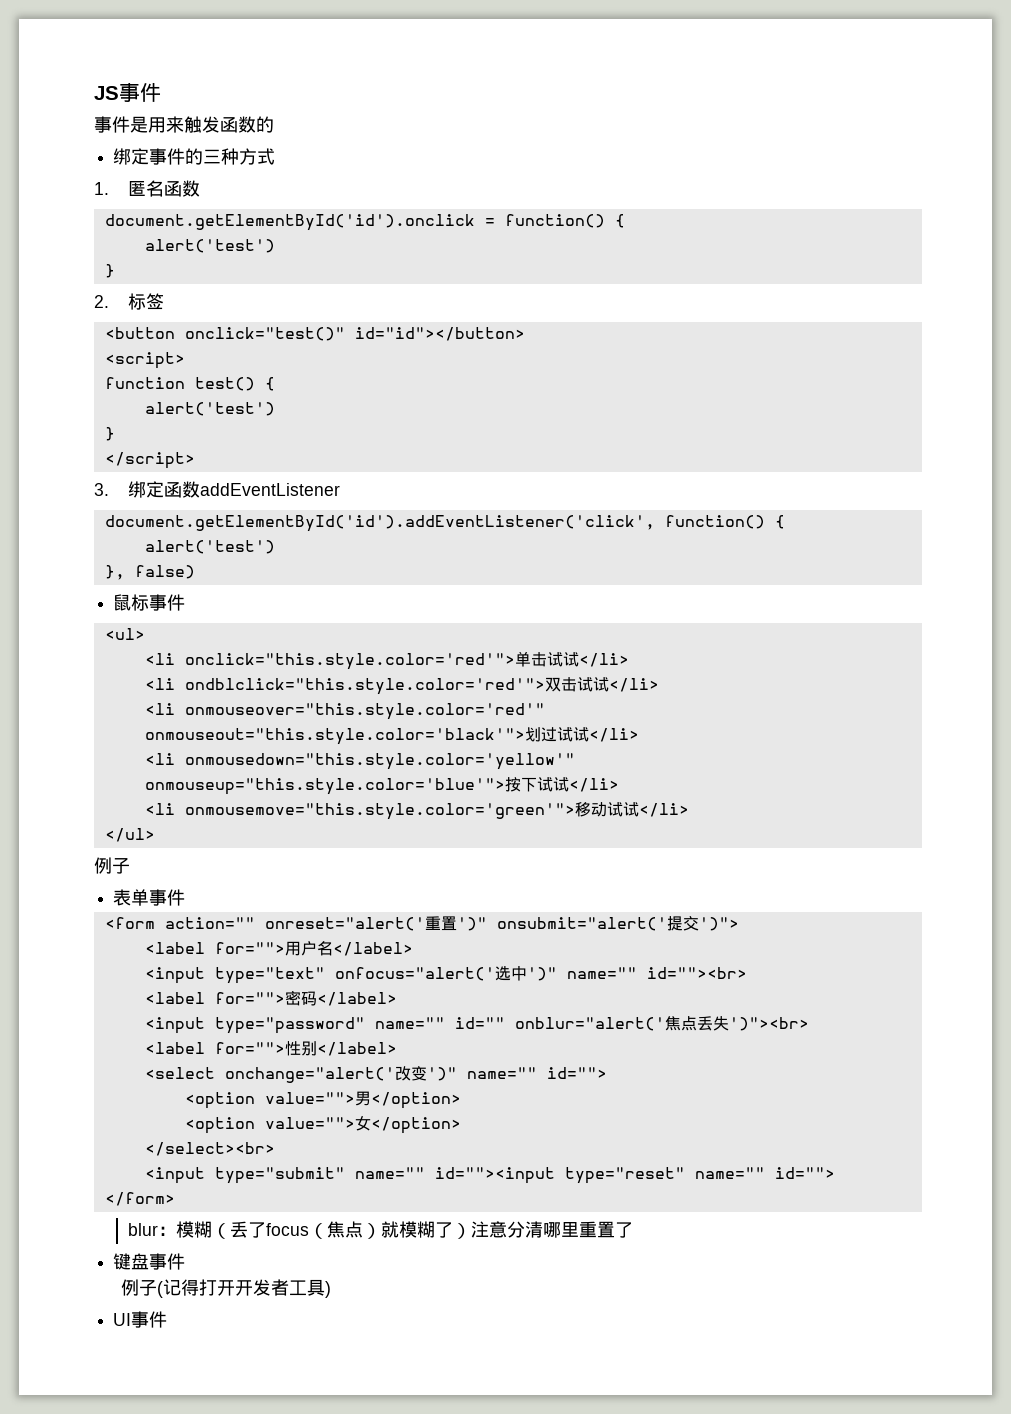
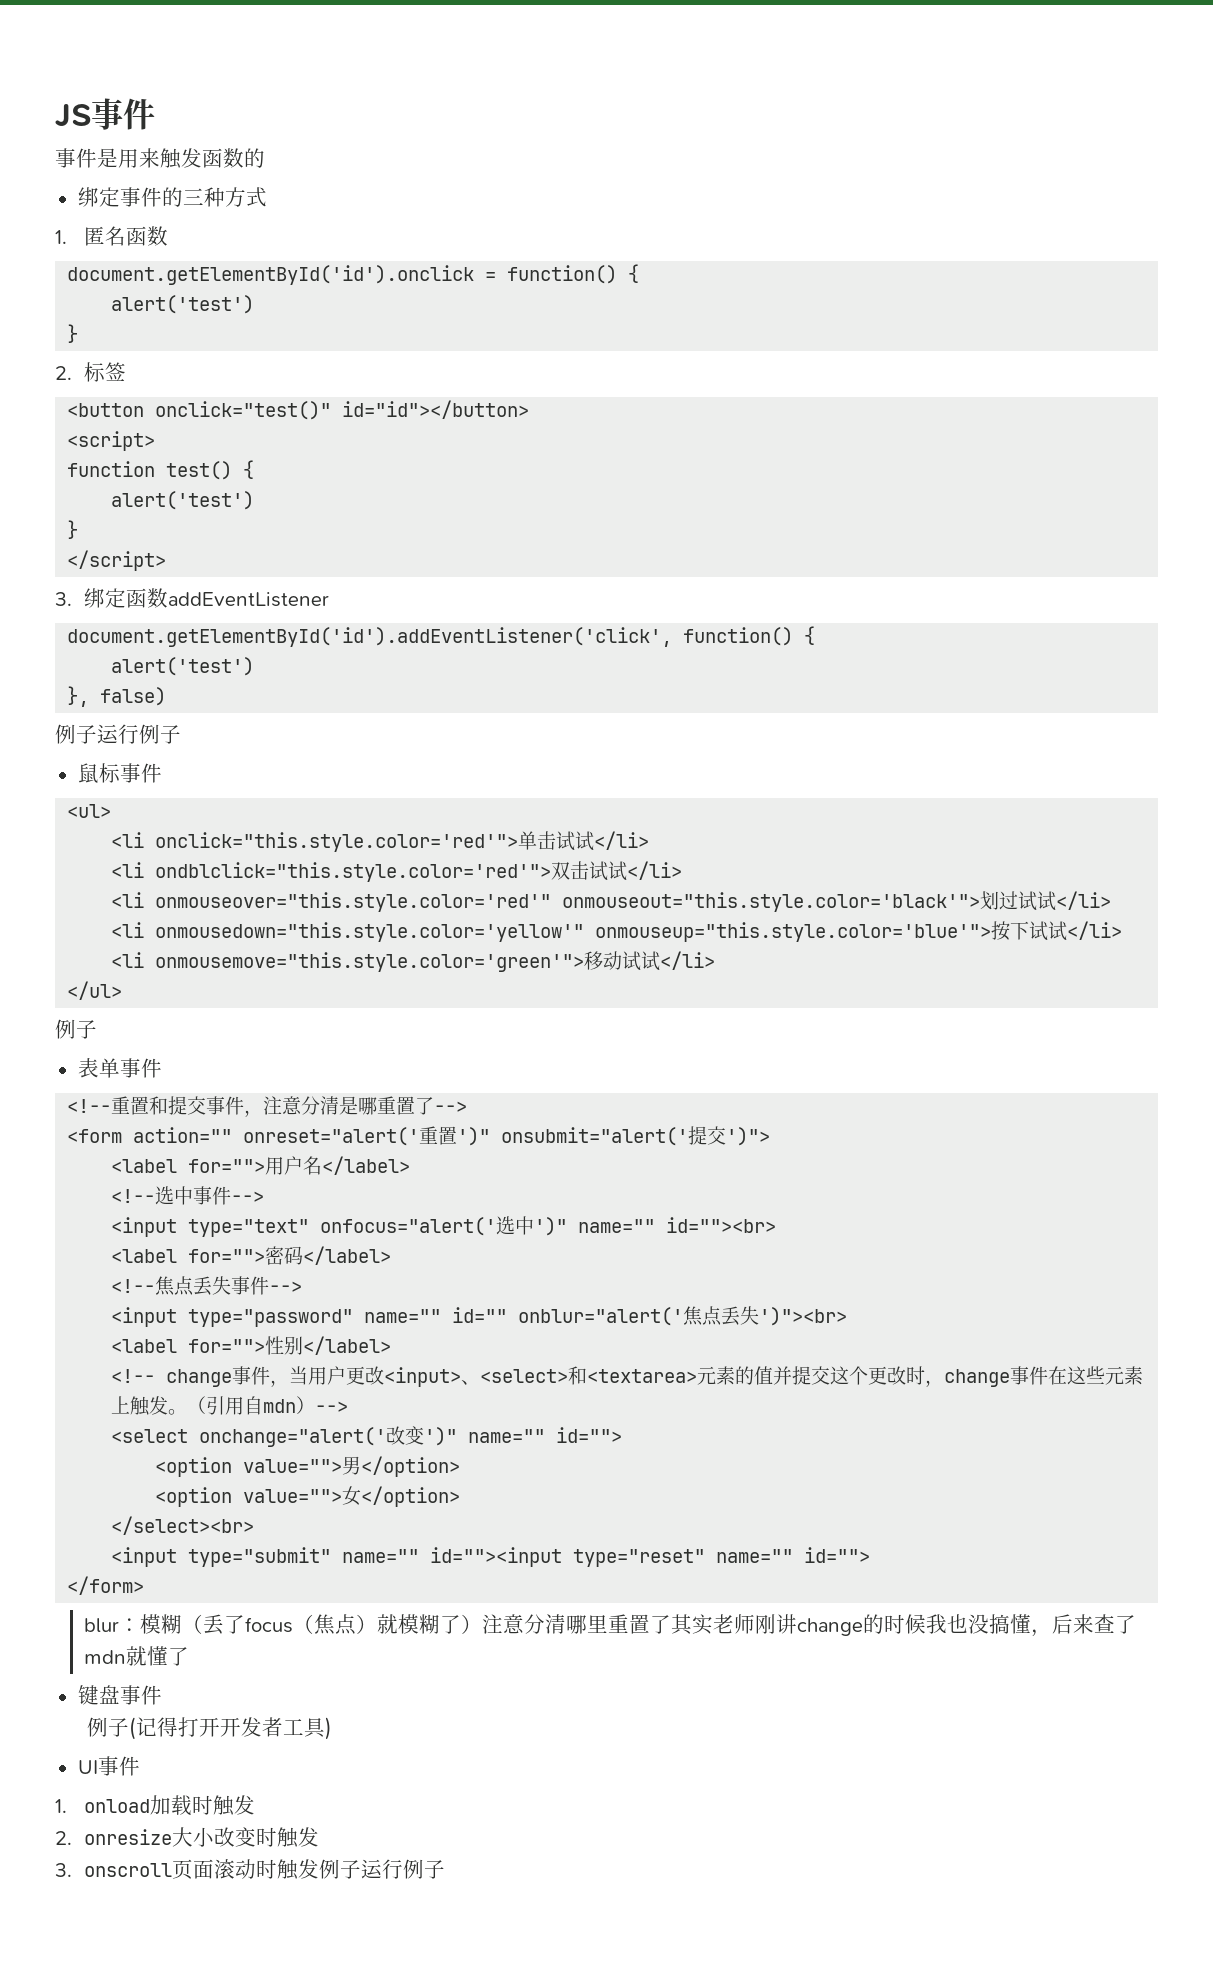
  }, false)
+ 例子运行例子
+ <!--重置和提交事件，注意分清是哪重置了-->
+ <!--选中事件-->
+ <!--焦点丢失事件-->
+ <!-- change事件，当用户更改<input>、<select>和<textarea>元素的值并提交这个更改时，change事件在这些元素上触发。（引用自mdn）-->
- blur：模糊（丢了focus（焦点）就模糊了）注意分清哪里重置了
+ blur：模糊（丢了focus（焦点）就模糊了）注意分清哪里重置了其实老师刚讲change的时候我也没搞懂，后来查了mdn就懂了
+ 1. onload加载时触发
+ 2. onresize大小改变时触发
+ 3. onscroll页面滚动时触发例子运行例子

